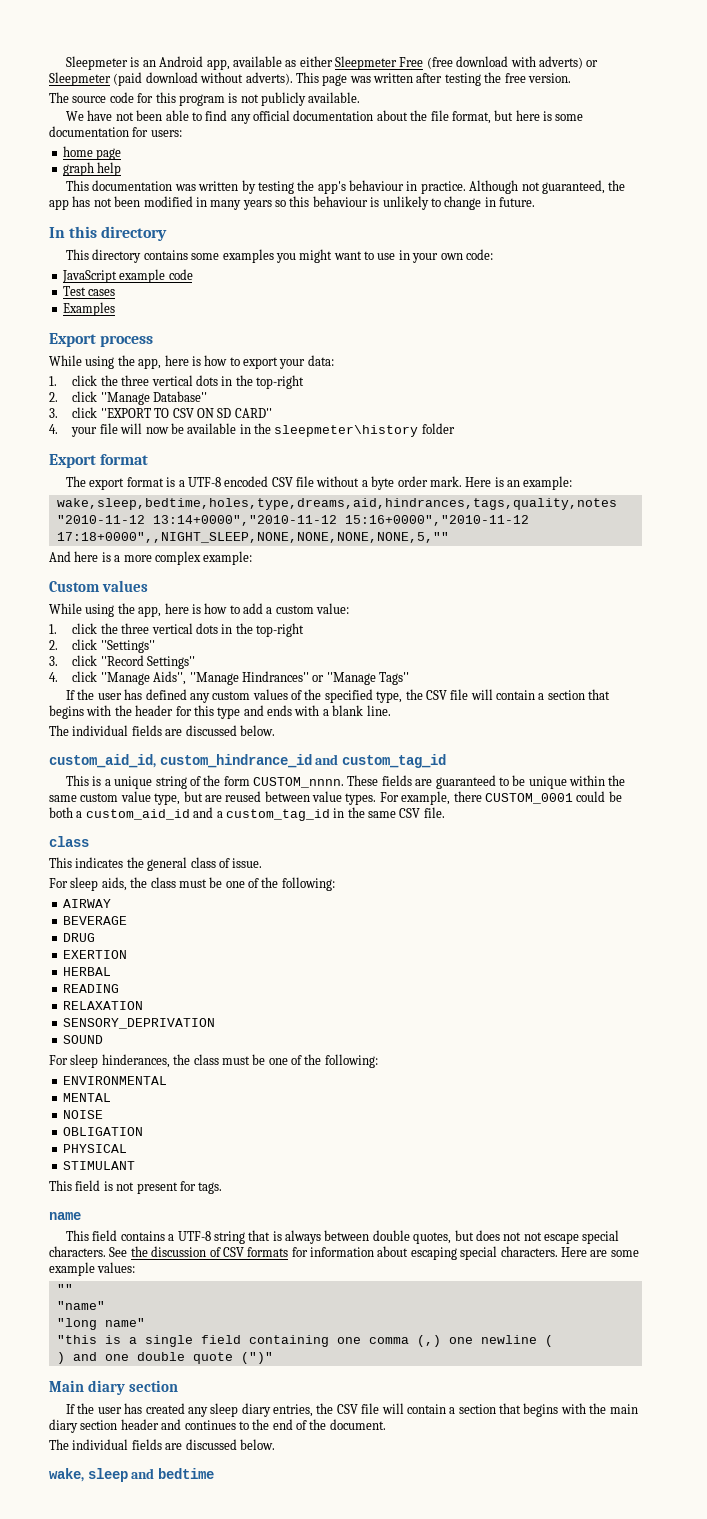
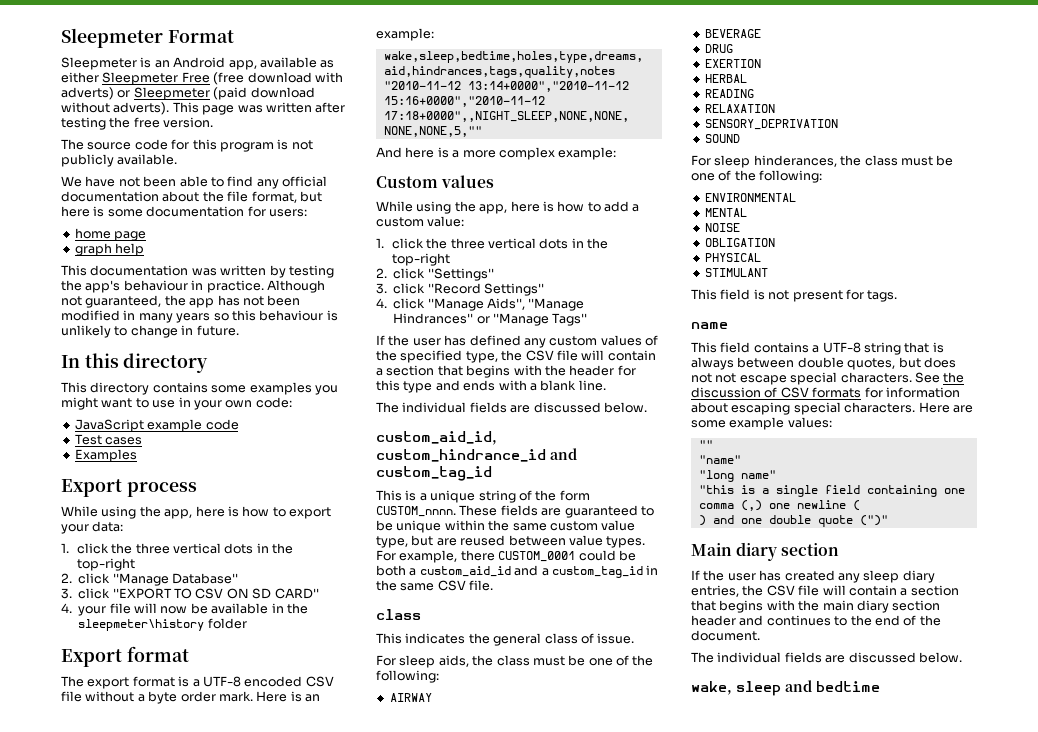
+ Sleepmeter Format

